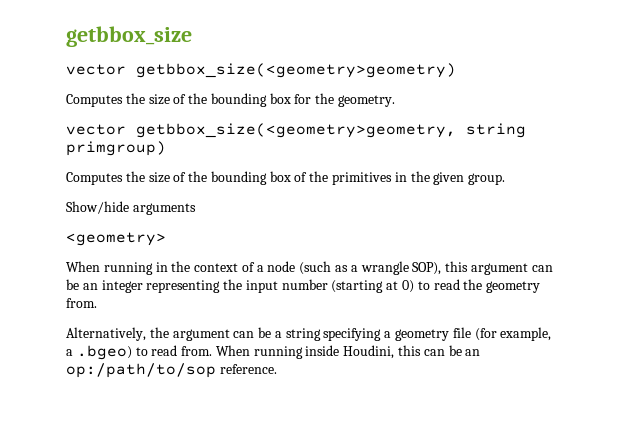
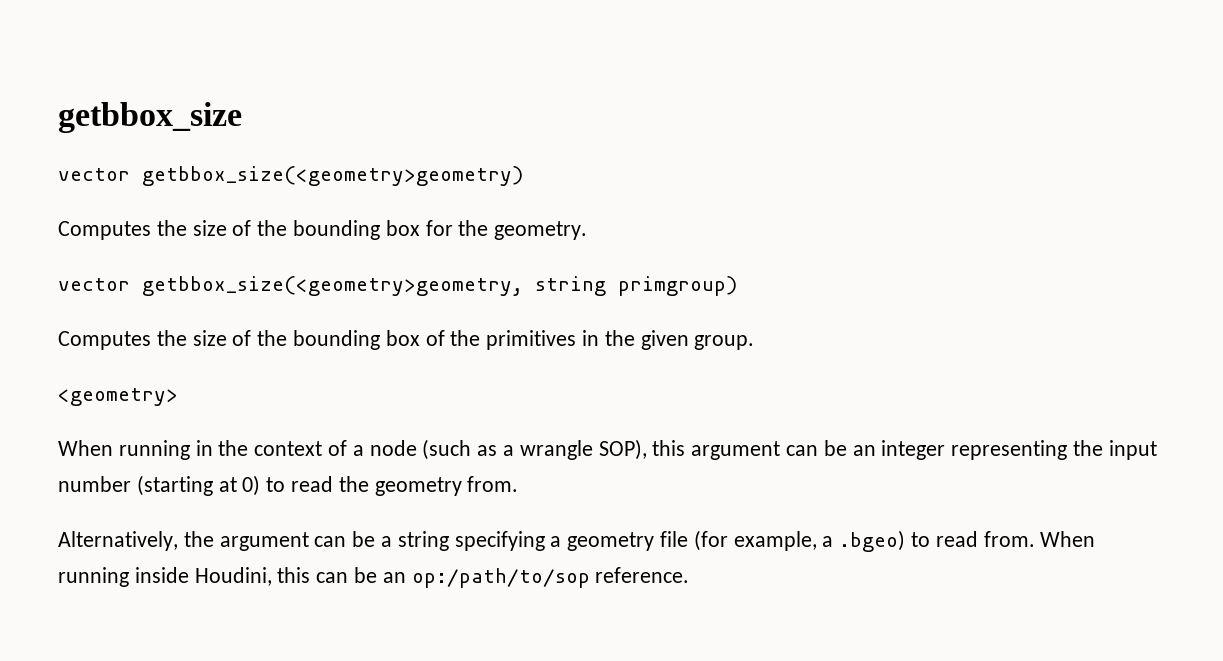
- Show/hide arguments

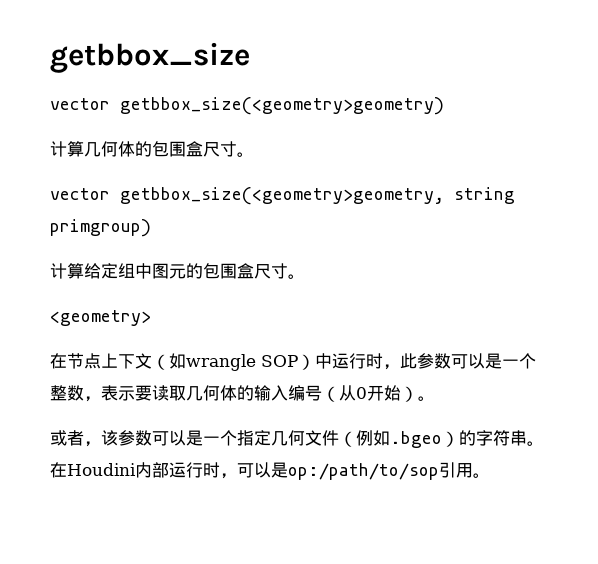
- Computes the size of the bounding box for the geometry.
+ 计算几何体的包围盒尺寸。
  vector getbbox_size(<geometry>geometry, string primgroup)
- Computes the size of the bounding box of the primitives in the given group.
+ 计算给定组中图元的包围盒尺寸。
  <geometry>
- When running in the context of a node (such as a wrangle SOP), this argument can be an integer representing the input number (starting at 0) to read the geometry from.
- Alternatively, the argument can be a string specifying a geometry file (for example, a .bgeo) to read from. When running inside Houdini, this can be an op:/path/to/sop reference.
+ 在节点上下文（如wrangle SOP）中运行时，此参数可以是一个整数，表示要读取几何体的输入编号（从0开始）。
+ 或者，该参数可以是一个指定几何文件（例如.bgeo）的字符串。在Houdini内部运行时，可以是op:/path/to/sop引用。

